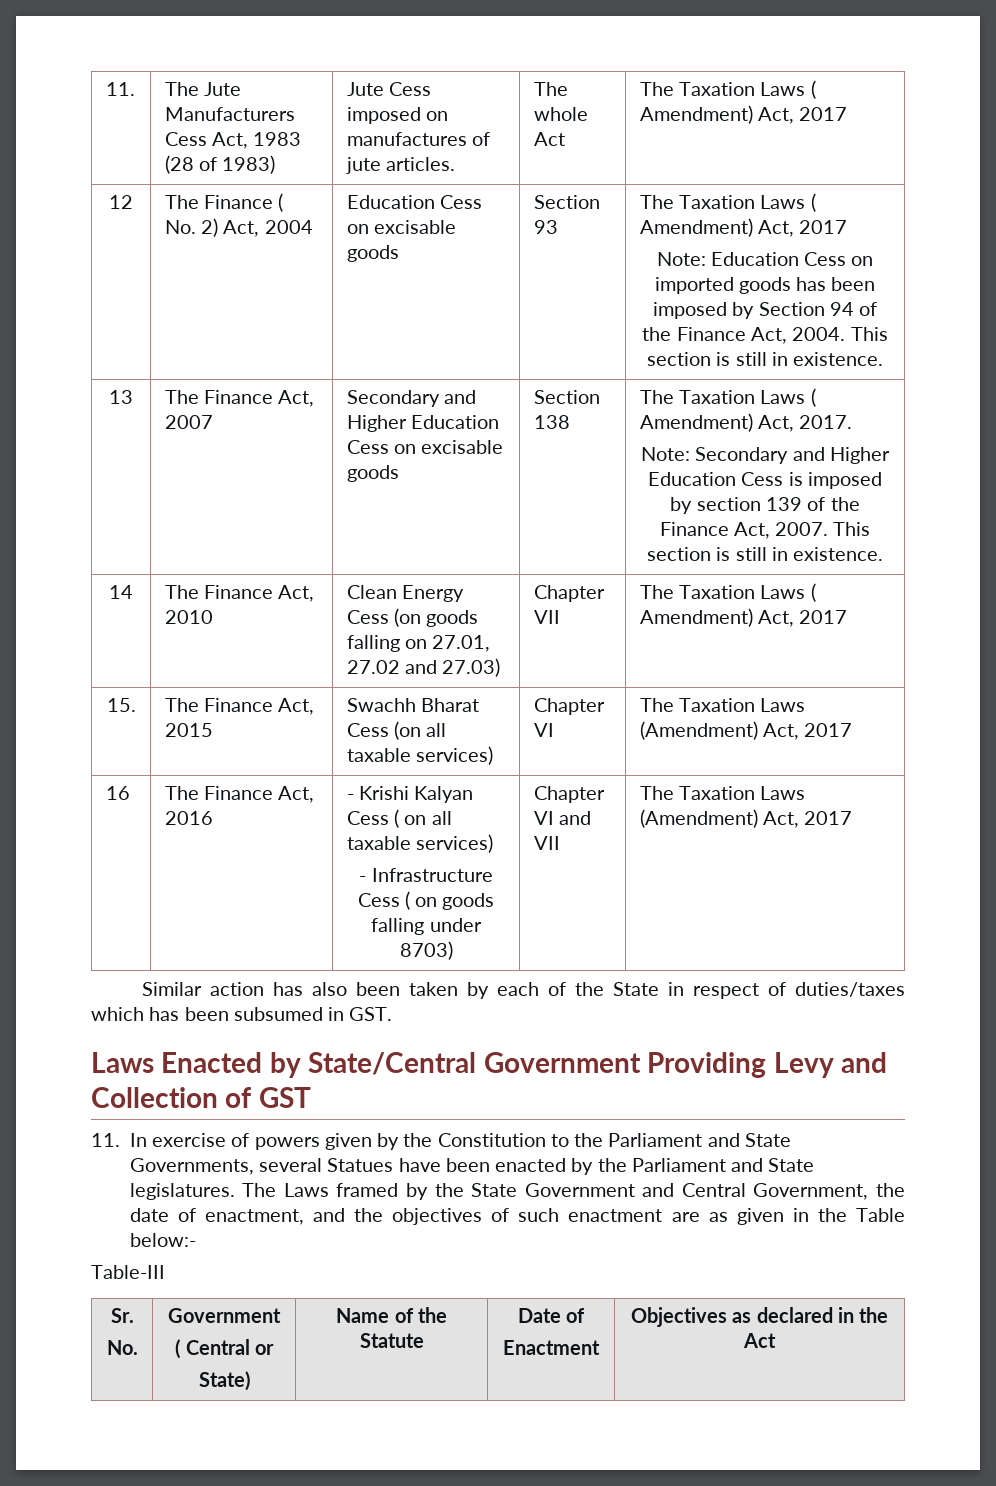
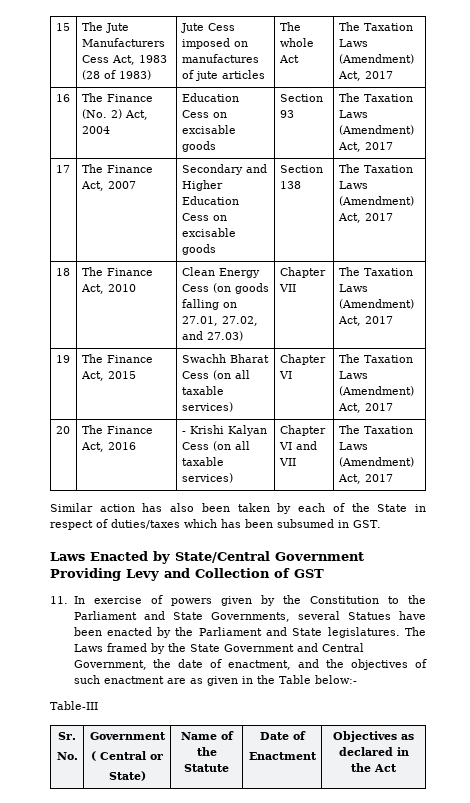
- 11. | The Jute Manufacturers Cess Act, 1983 (28 of 1983) | Jute Cess imposed on manufactures of jute articles. | The whole Act | The Taxation Laws ( Amendment) Act, 2017
- 12 | The Finance ( No. 2) Act, 2004 | Education Cess on excisable goods | Section 93 | The Taxation Laws ( Amendment) Act, 2017
- Note: Education Cess on imported goods has been imposed by Section 94 of the Finance Act, 2004. This section is still in existence.
- 13 | The Finance Act, 2007 | Secondary and Higher Education Cess on excisable goods | Section 138 | The Taxation Laws ( Amendment) Act, 2017.
- Note: Secondary and Higher Education Cess is imposed by section 139 of the Finance Act, 2007. This section is still in existence.
- 14 | The Finance Act, 2010 | Clean Energy Cess (on goods falling on 27.01, 27.02 and 27.03) | Chapter VII | The Taxation Laws ( Amendment) Act, 2017
- 15. | The Finance Act, 2015 | Swachh Bharat Cess (on all taxable services) | Chapter VI | The Taxation Laws (Amendment) Act, 2017
+ 15 | The Jute Manufacturers Cess Act, 1983 (28 of 1983) | Jute Cess imposed on manufactures of jute articles | The whole Act | The Taxation Laws (Amendment) Act, 2017
+ 16 | The Finance (No. 2) Act, 2004 | Education Cess on excisable goods | Section 93 | The Taxation Laws (Amendment) Act, 2017
+ 17 | The Finance Act, 2007 | Secondary and Higher Education Cess on excisable goods | Section 138 | The Taxation Laws (Amendment) Act, 2017
+ 18 | The Finance Act, 2010 | Clean Energy Cess (on goods falling on 27.01, 27.02, and 27.03) | Chapter VII | The Taxation Laws (Amendment) Act, 2017
+ 19 | The Finance Act, 2015 | Swachh Bharat Cess (on all taxable services) | Chapter VI | The Taxation Laws (Amendment) Act, 2017
- 16 | The Finance Act, 2016 | - Krishi Kalyan Cess ( on all taxable services)
- - Infrastructure Cess ( on goods falling under 8703) | Chapter VI and VII | The Taxation Laws (Amendment) Act, 2017
+ 20 | The Finance Act, 2016 | - Krishi Kalyan Cess (on all taxable services) | Chapter VI and VII | The Taxation Laws (Amendment) Act, 2017

